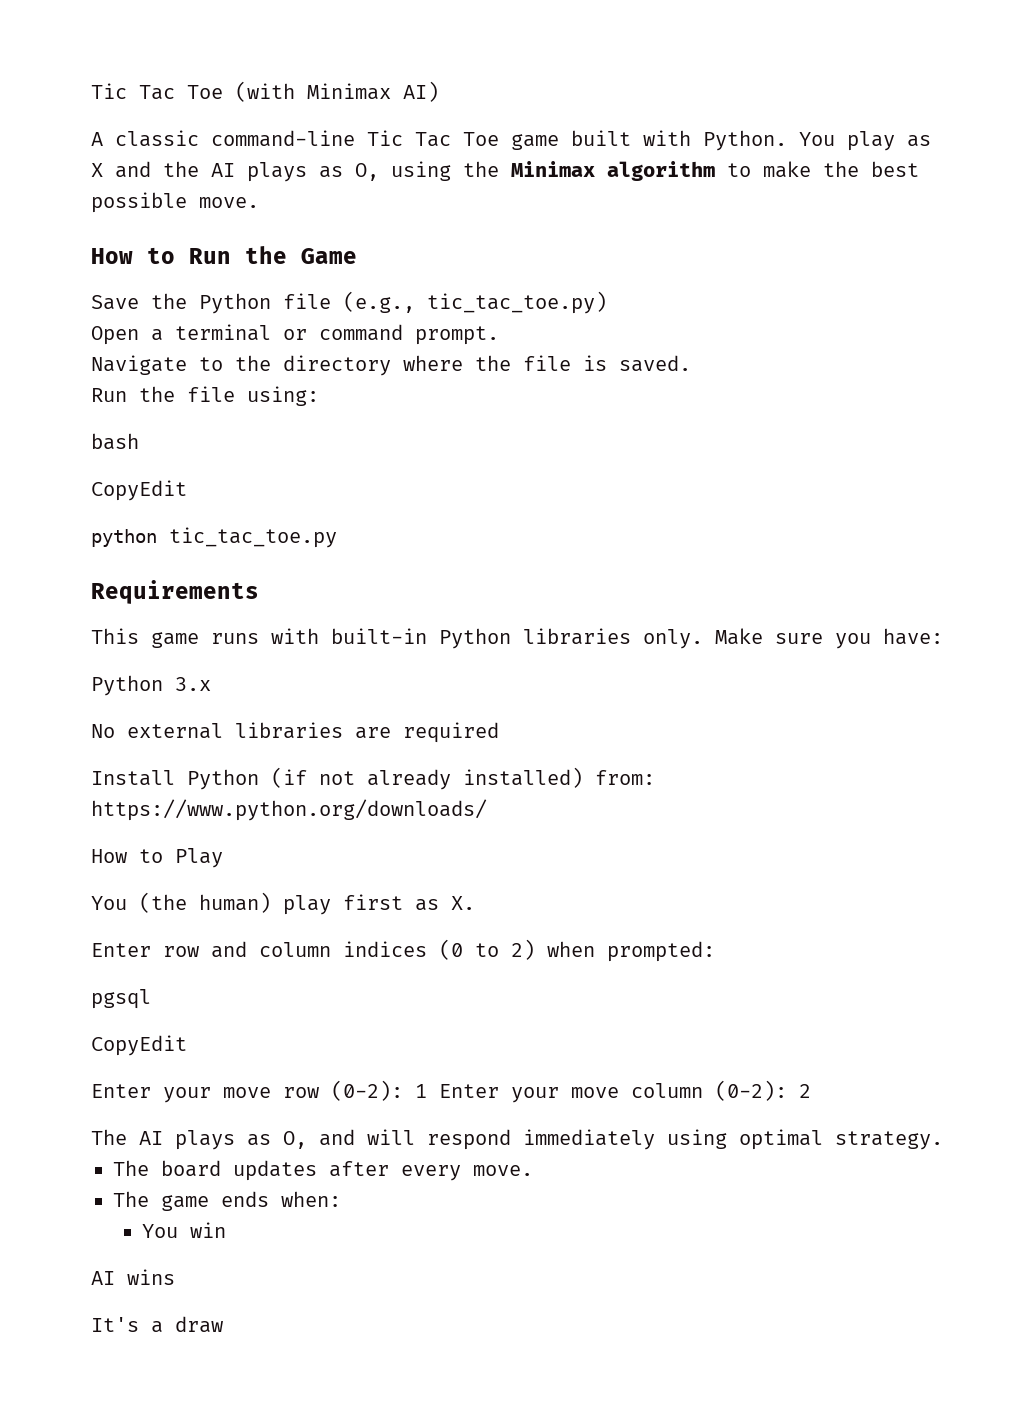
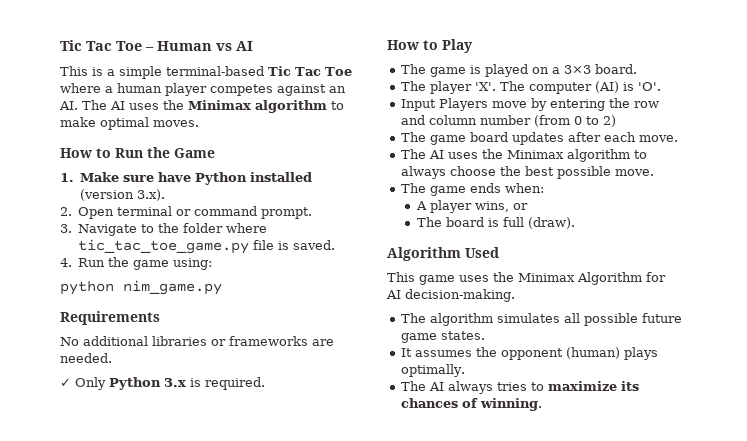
- Tic Tac Toe (with Minimax AI)
- A classic command-line Tic Tac Toe game built with Python. You play as X and the AI plays as O, using the Minimax algorithm to make the best possible move.
+ Tic Tac Toe – Human vs AI
+ This is a simple terminal-based Tic Tac Toe where a human player competes against an AI. The AI uses the Minimax algorithm to make optimal moves.
- Save the Python file (e.g., tic_tac_toe.py)
- Open a terminal or command prompt.
+ 1. Make sure have Python installed (version 3.x).
+ 2. Open terminal or command prompt.
- Navigate to the directory where the file is saved.
+ 3. Navigate to the folder where tic_tac_toe_game.py file is saved.
- Run the file using:
+ 4. Run the game using:
- bash
- CopyEdit
- python tic_tac_toe.py
+ python nim_game.py
- This game runs with built-in Python libraries only. Make sure you have:
- Python 3.x
- No external libraries are required
- Install Python (if not already installed) from: https://www.python.org/downloads/
+ No additional libraries or frameworks are needed.
+ ✓ Only Python 3.x is required.
  How to Play
- You (the human) play first as X.
- Enter row and column indices (0 to 2) when prompted:
- pgsql
- CopyEdit
- Enter your move row (0-2): 1 Enter your move column (0-2): 2
- The AI plays as O, and will respond immediately using optimal strategy.
- The board updates after every move.
+ The game is played on a 3×3 board.
+ The player 'X'. The computer (AI) is 'O'.
+ Input Players move by entering the row and column number (from 0 to 2)
+ The game board updates after each move.
+ The AI uses the Minimax algorithm to always choose the best possible move.
- You win
- AI wins
- It's a draw
+ A player wins, or
+ The board is full (draw).
+ Algorithm Used
+ This game uses the Minimax Algorithm for AI decision-making.
+ The algorithm simulates all possible future game states.
+ It assumes the opponent (human) plays optimally.
+ The AI always tries to maximize its chances of winning.

